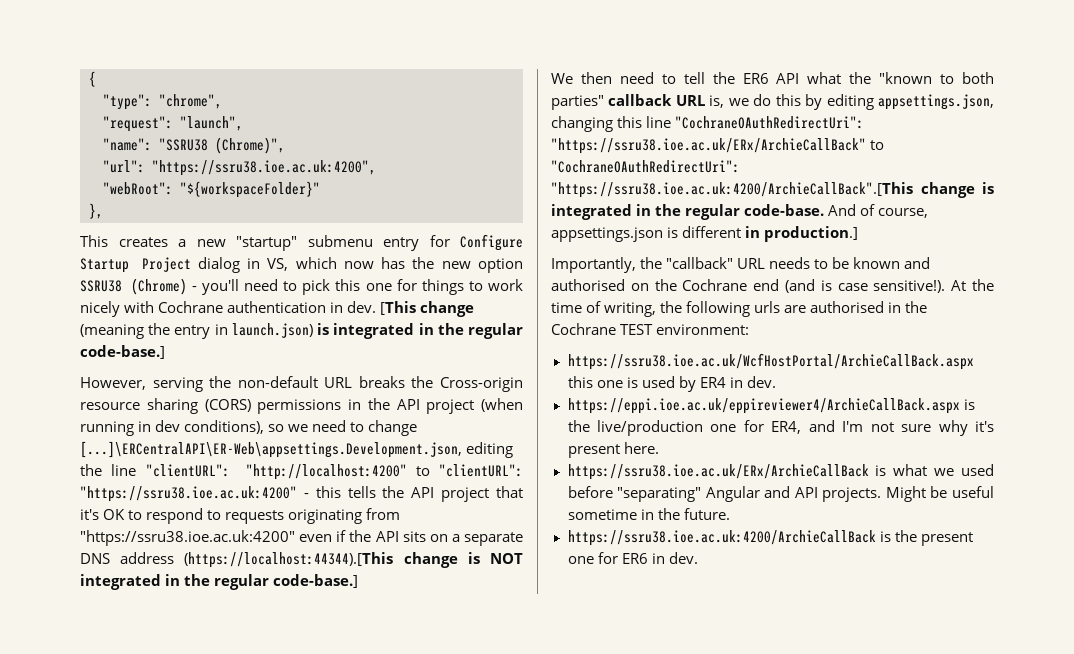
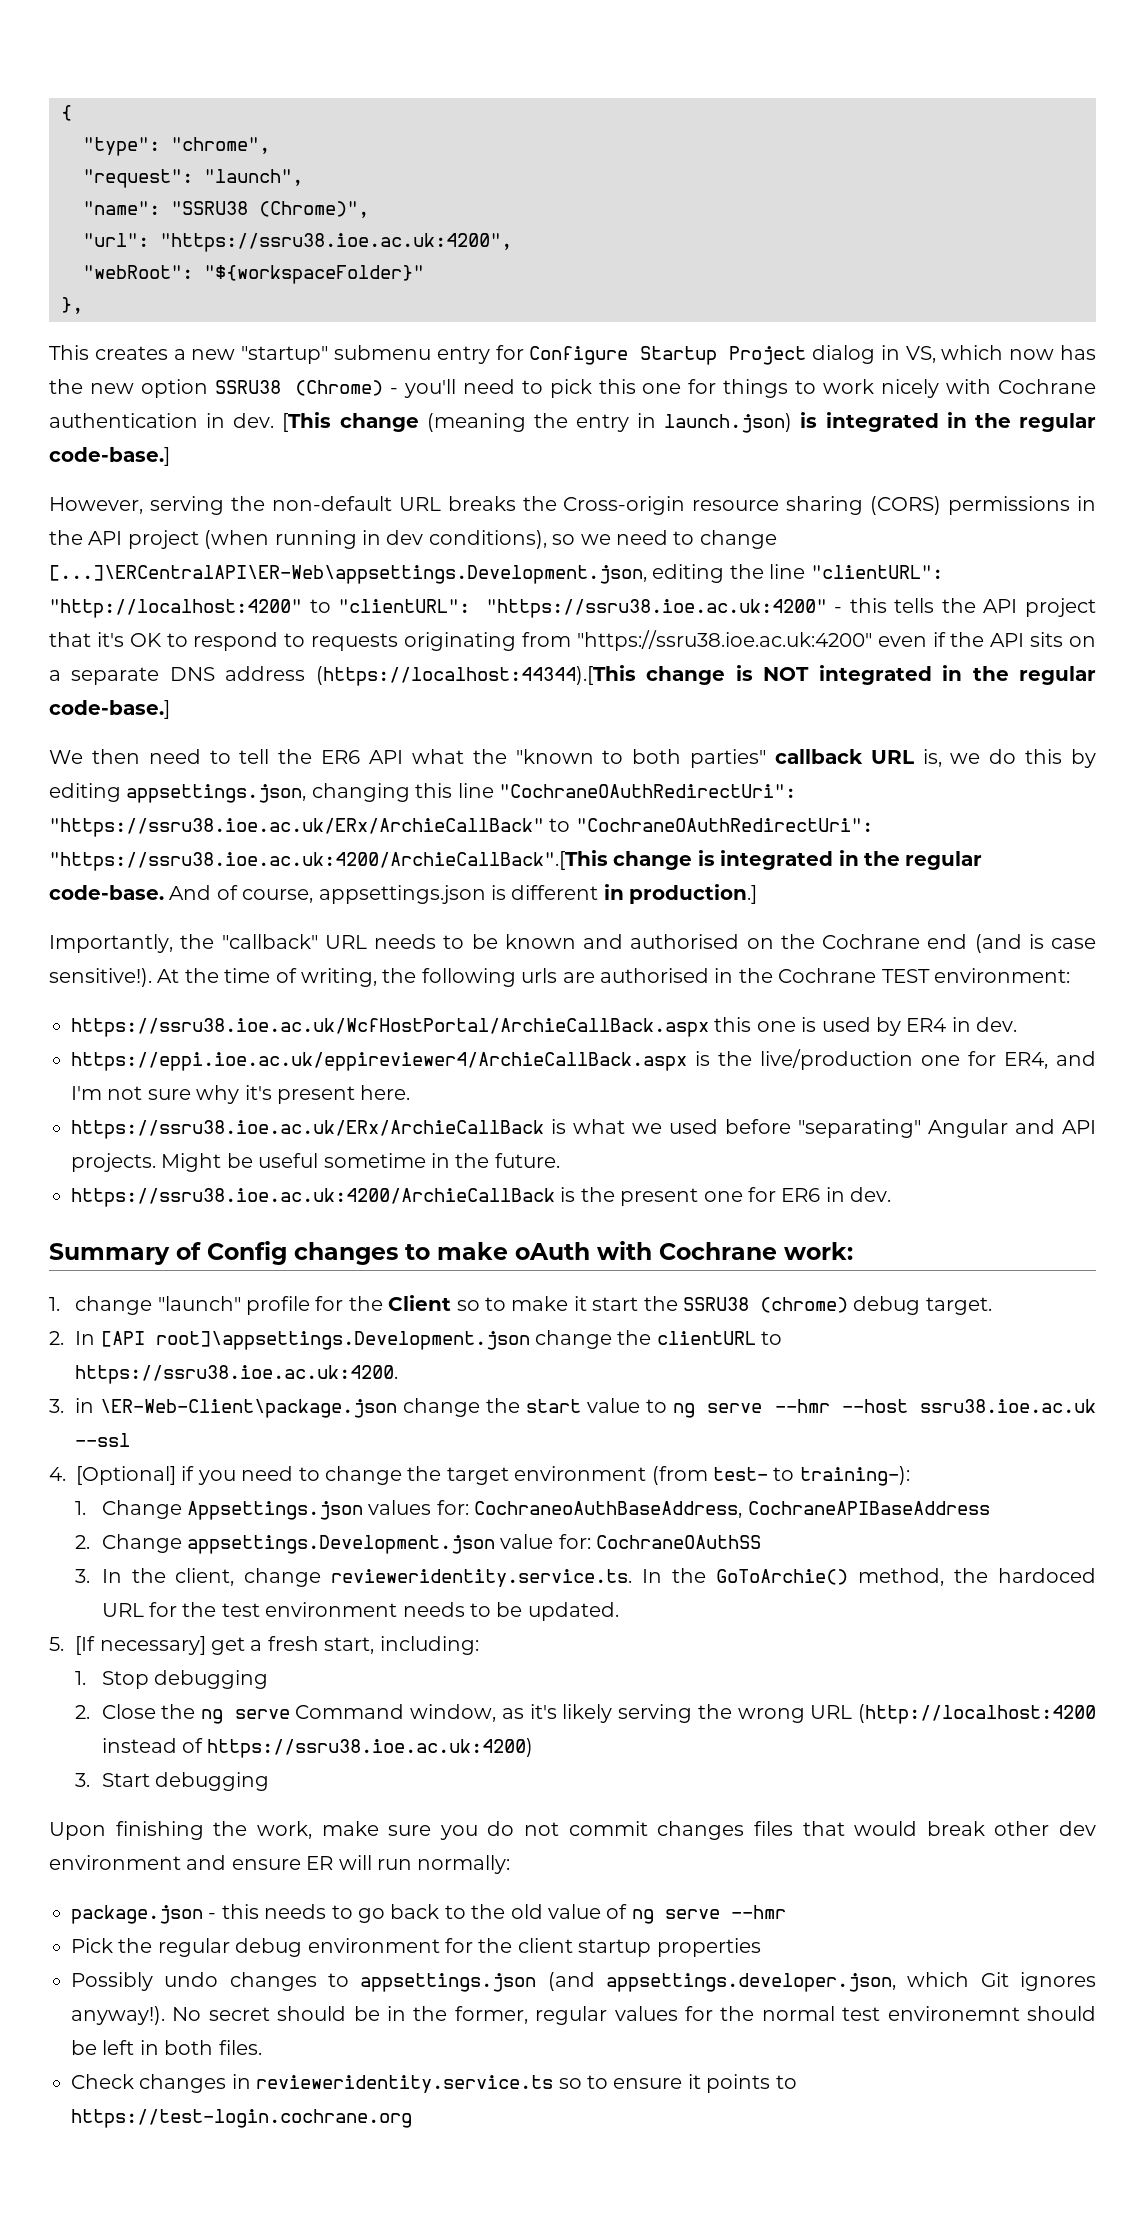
+ Summary of Config changes to make oAuth with Cochrane work:
+ 1. change "launch" profile for the Client so to make it start the SSRU38 (chrome) debug target.
+ 2. In [API root]\appsettings.Development.json change the clientURL to https://ssru38.ioe.ac.uk:4200.
+ 3. in \ER-Web-Client\package.json change the start value to ng serve --hmr --host ssru38.ioe.ac.uk --ssl
+ 4. [Optional] if you need to change the target environment (from test- to training-):
+ 1. Change Appsettings.json values for: CochraneoAuthBaseAddress, CochraneAPIBaseAddress
+ 2. Change appsettings.Development.json value for: CochraneOAuthSS
+ 3. In the client, change revieweridentity.service.ts. In the GoToArchie() method, the hardoced URL for the test environment needs to be updated.
+ 5. [If necessary] get a fresh start, including:
+ 1. Stop debugging
+ 2. Close the ng serve Command window, as it's likely serving the wrong URL (http://localhost:4200 instead of https://ssru38.ioe.ac.uk:4200)
+ 3. Start debugging
+ Upon finishing the work, make sure you do not commit changes files that would break other dev environment and ensure ER will run normally:
+ package.json - this needs to go back to the old value of ng serve --hmr
+ Pick the regular debug environment for the client startup properties
+ Possibly undo changes to appsettings.json (and appsettings.developer.json, which Git ignores anyway!). No secret should be in the former, regular values for the normal test environemnt should be left in both files.
+ Check changes in revieweridentity.service.ts so to ensure it points to https://test-login.cochrane.org

